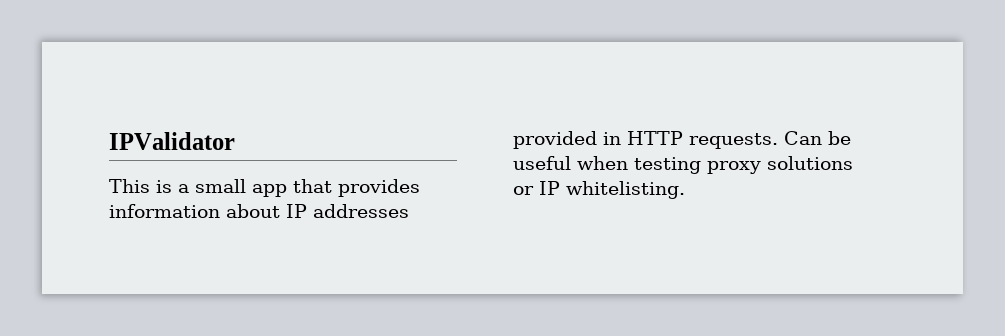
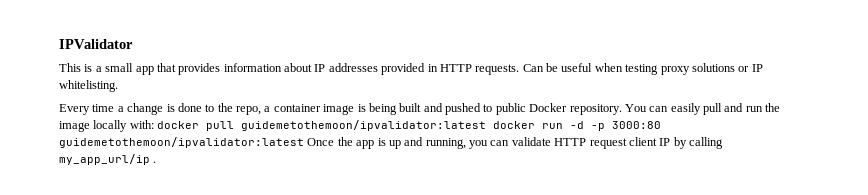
+ Every time a change is done to the repo, a container image is being built and pushed to public Docker repository. You can easily pull and run the image locally with: docker pull guidemetothemoon/ipvalidator:latest docker run -d -p 3000:80 guidemetothemoon/ipvalidator:latest Once the app is up and running, you can validate HTTP request client IP by calling my_app_url/ip .

